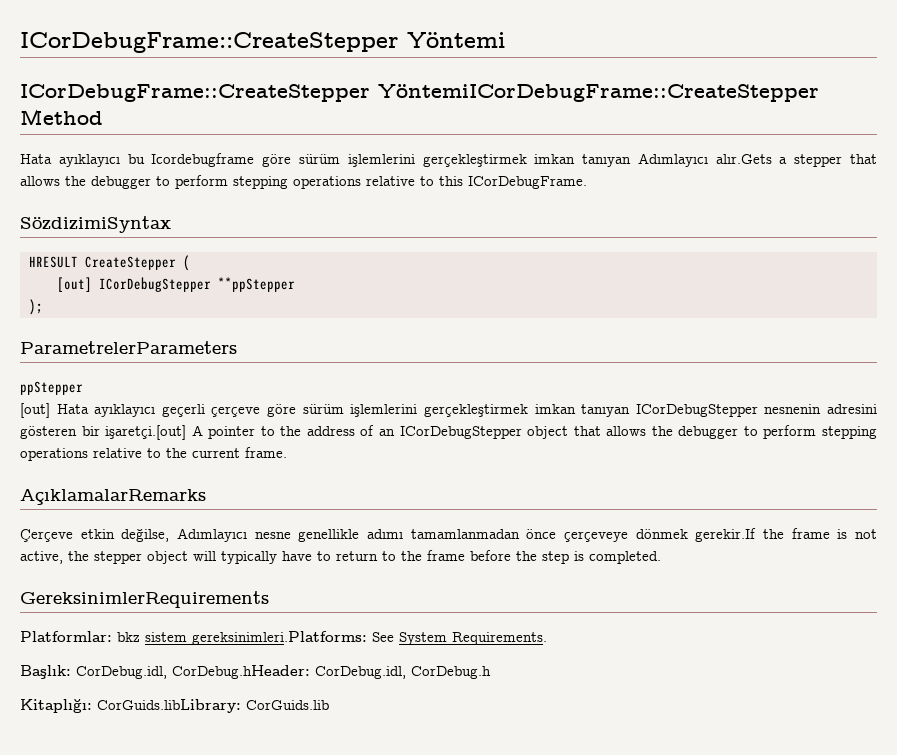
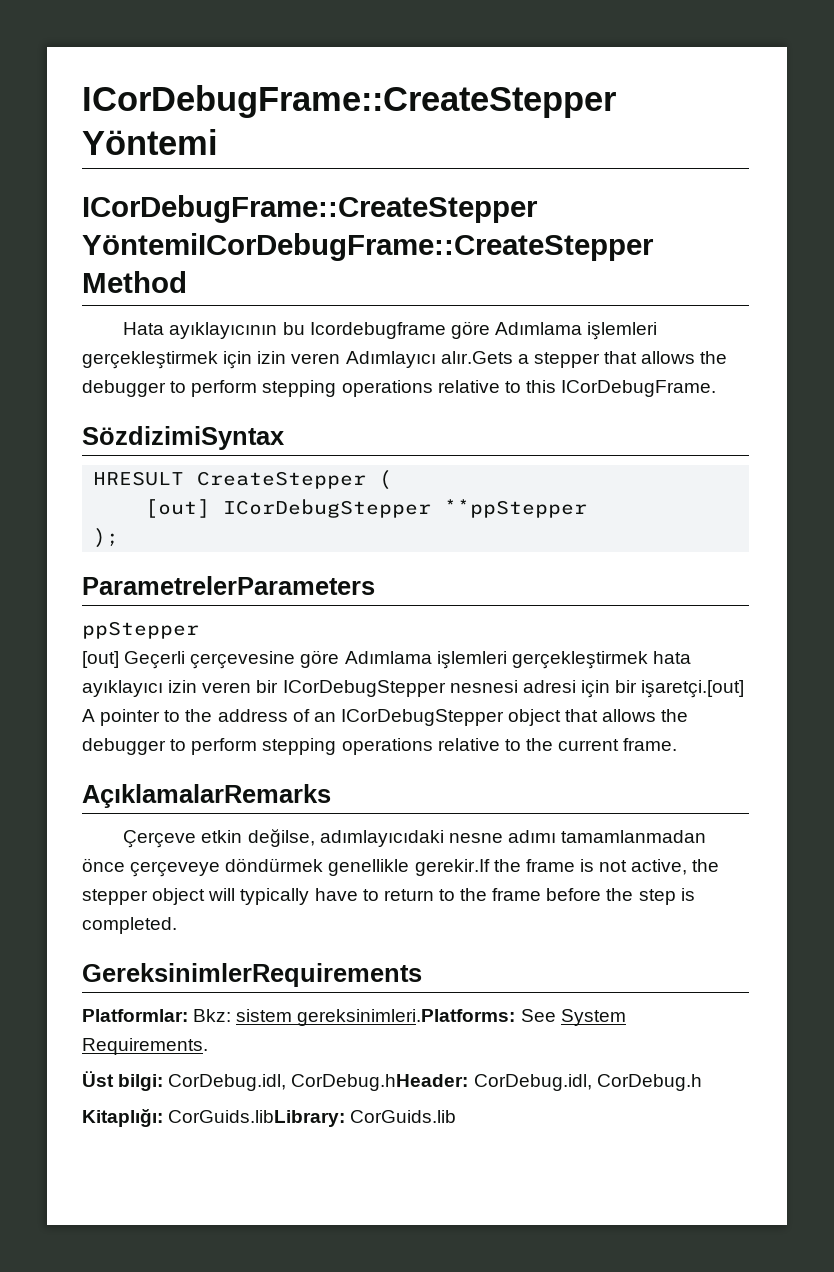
- Hata ayıklayıcı bu Icordebugframe göre sürüm işlemlerini gerçekleştirmek imkan tanıyan Adımlayıcı alır.Gets a stepper that allows the debugger to perform stepping operations relative to this ICorDebugFrame.
+ Hata ayıklayıcının bu Icordebugframe göre Adımlama işlemleri gerçekleştirmek için izin veren Adımlayıcı alır.Gets a stepper that allows the debugger to perform stepping operations relative to this ICorDebugFrame.
- [out] Hata ayıklayıcı geçerli çerçeve göre sürüm işlemlerini gerçekleştirmek imkan tanıyan ICorDebugStepper nesnenin adresini gösteren bir işaretçi.[out] A pointer to the address of an ICorDebugStepper object that allows the debugger to perform stepping operations relative to the current frame.
+ [out] Geçerli çerçevesine göre Adımlama işlemleri gerçekleştirmek hata ayıklayıcı izin veren bir ICorDebugStepper nesnesi adresi için bir işaretçi.[out] A pointer to the address of an ICorDebugStepper object that allows the debugger to perform stepping operations relative to the current frame.
- Çerçeve etkin değilse, Adımlayıcı nesne genellikle adımı tamamlanmadan önce çerçeveye dönmek gerekir.If the frame is not active, the stepper object will typically have to return to the frame before the step is completed.
+ Çerçeve etkin değilse, adımlayıcıdaki nesne adımı tamamlanmadan önce çerçeveye döndürmek genellikle gerekir.If the frame is not active, the stepper object will typically have to return to the frame before the step is completed.
- Platformlar: bkz sistem gereksinimleri.Platforms: See System Requirements.
+ Platformlar: Bkz: sistem gereksinimleri.Platforms: See System Requirements.
- Başlık: CorDebug.idl, CorDebug.hHeader: CorDebug.idl, CorDebug.h
+ Üst bilgi: CorDebug.idl, CorDebug.hHeader: CorDebug.idl, CorDebug.h

